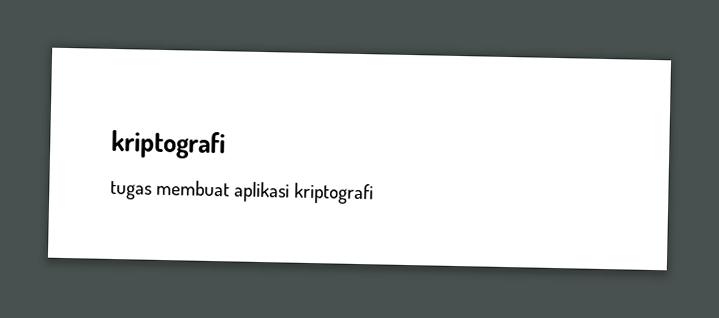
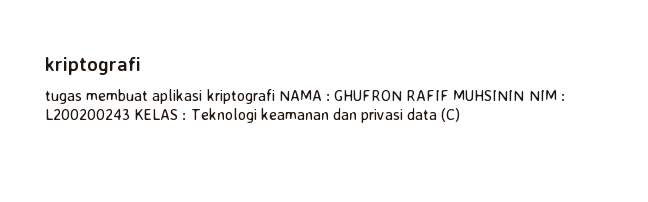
- tugas membuat aplikasi kriptografi
+ tugas membuat aplikasi kriptografi NAMA : GHUFRON RAFIF MUHSININ NIM : L200200243 KELAS : Teknologi keamanan dan privasi data (C)

